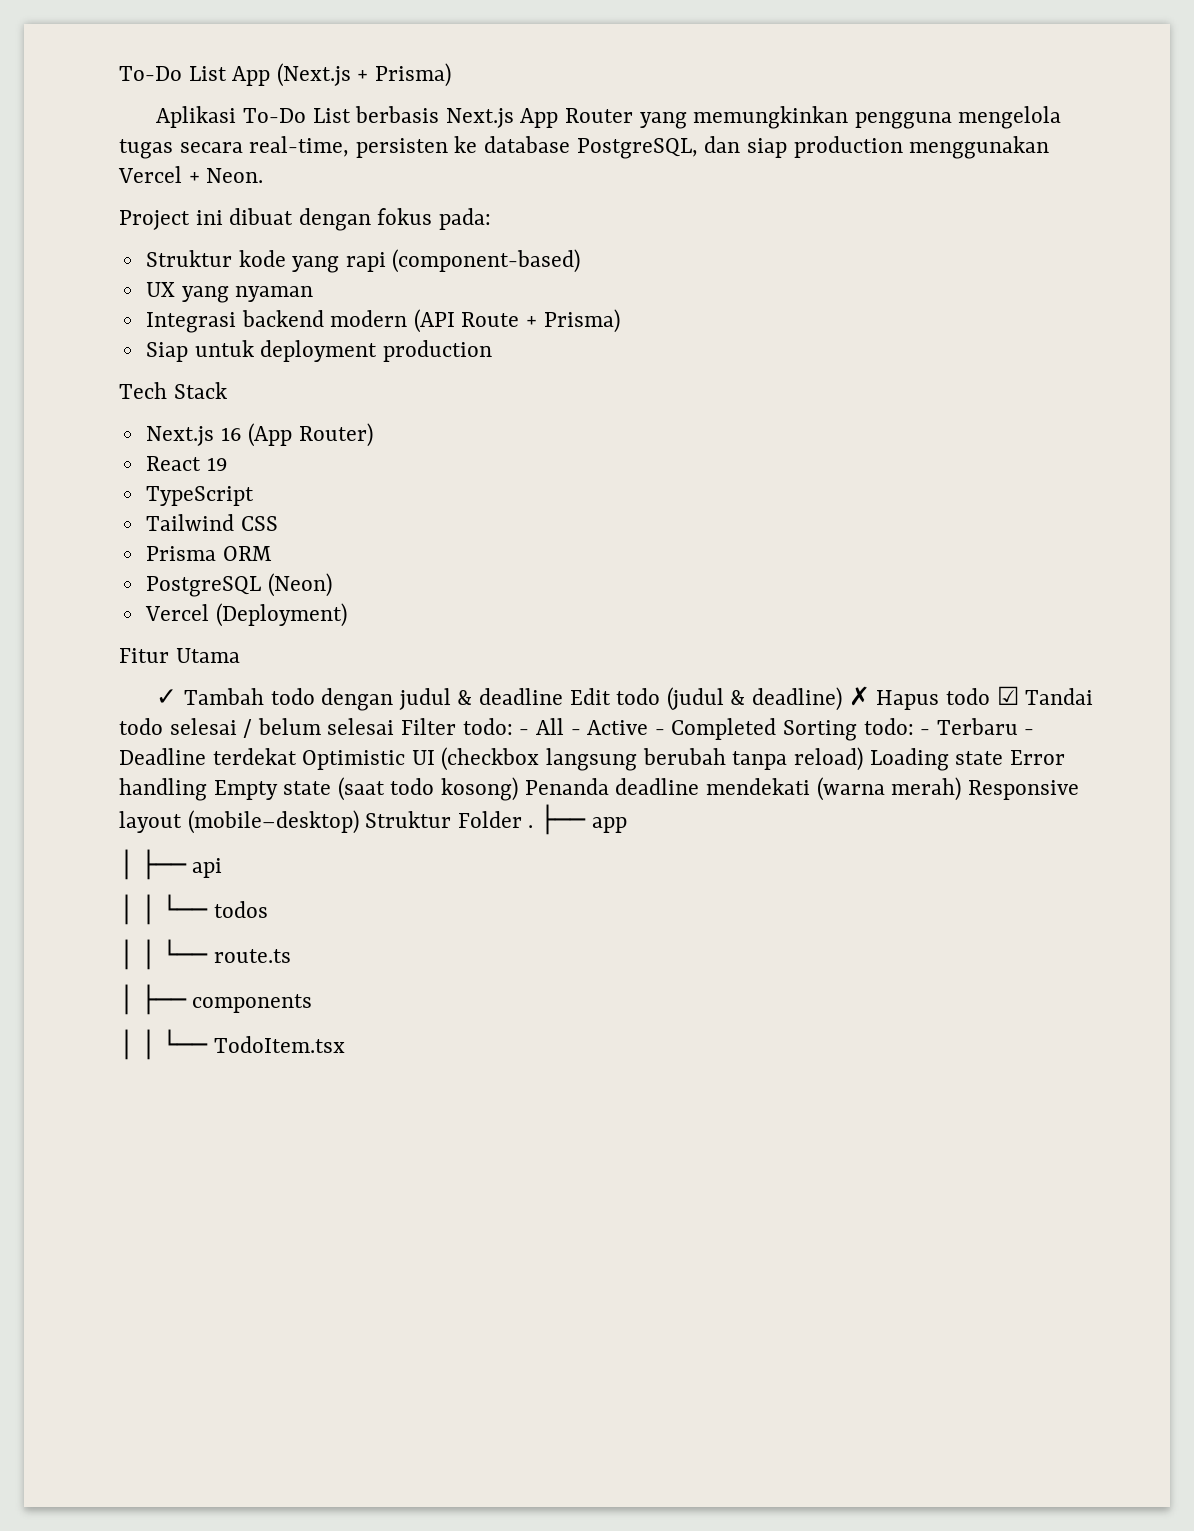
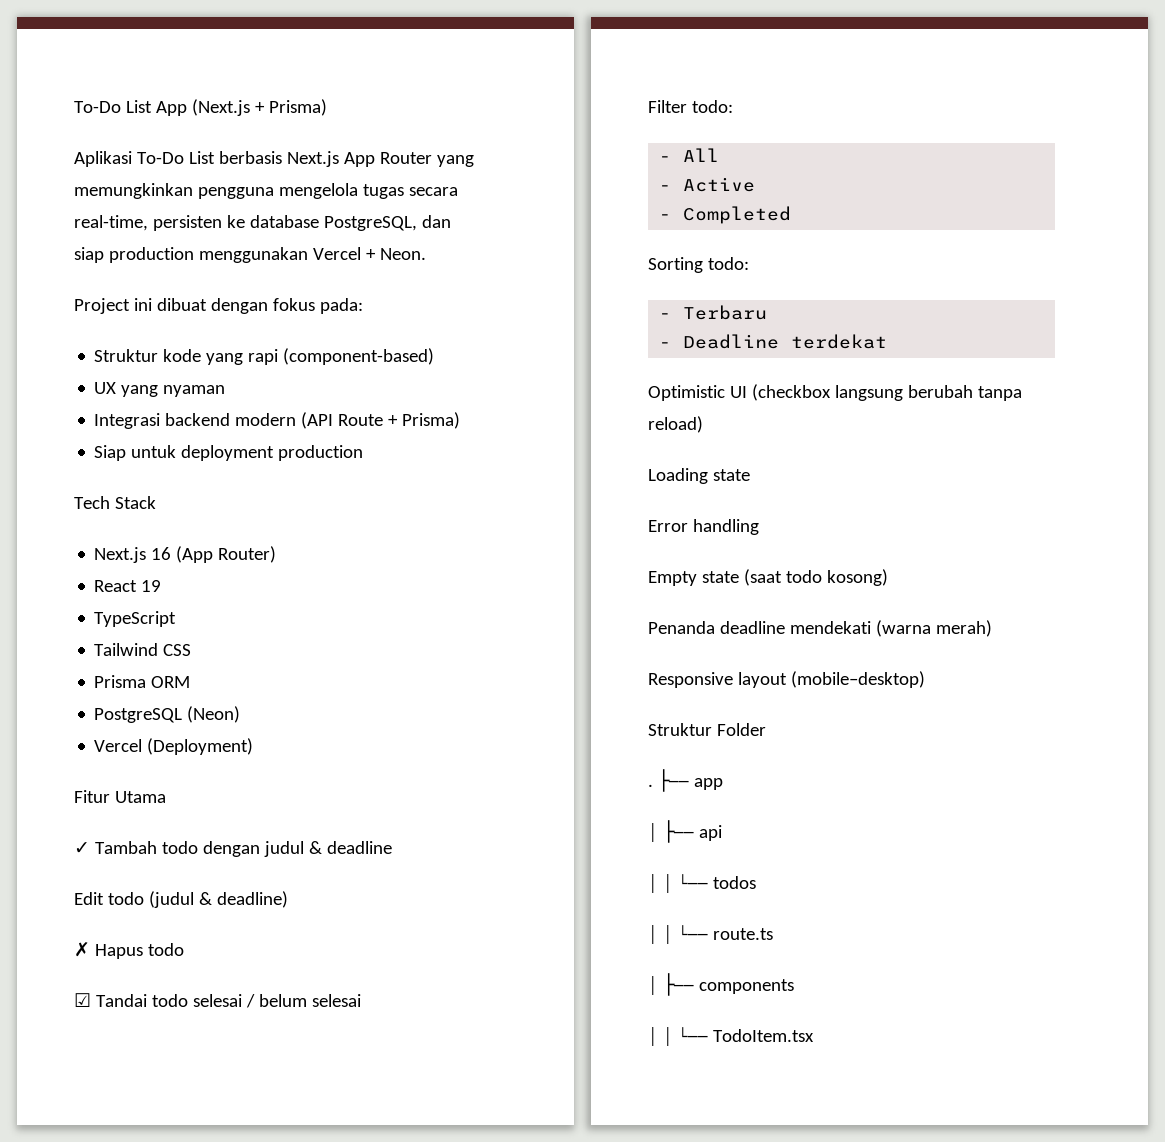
- ✓ Tambah todo dengan judul & deadline Edit todo (judul & deadline) ✗ Hapus todo ☑ Tandai todo selesai / belum selesai Filter todo: - All - Active - Completed Sorting todo: - Terbaru - Deadline terdekat Optimistic UI (checkbox langsung berubah tanpa reload) Loading state Error handling Empty state (saat todo kosong) Penanda deadline mendekati (warna merah) Responsive layout (mobile–desktop) Struktur Folder .
+ ✓ Tambah todo dengan judul & deadline
+ Edit todo (judul & deadline)
+ ✗ Hapus todo
+ ☑ Tandai todo selesai / belum selesai
+ Filter todo:
+ - All
+ - Active
+ - Completed
+ Sorting todo:
+ - Terbaru
+ - Deadline terdekat
+ Optimistic UI (checkbox langsung berubah tanpa reload)
+ Loading state
+ Error handling
+ Empty state (saat todo kosong)
+ Penanda deadline mendekati (warna merah)
+ Responsive layout (mobile–desktop)
+ Struktur Folder
+ .

